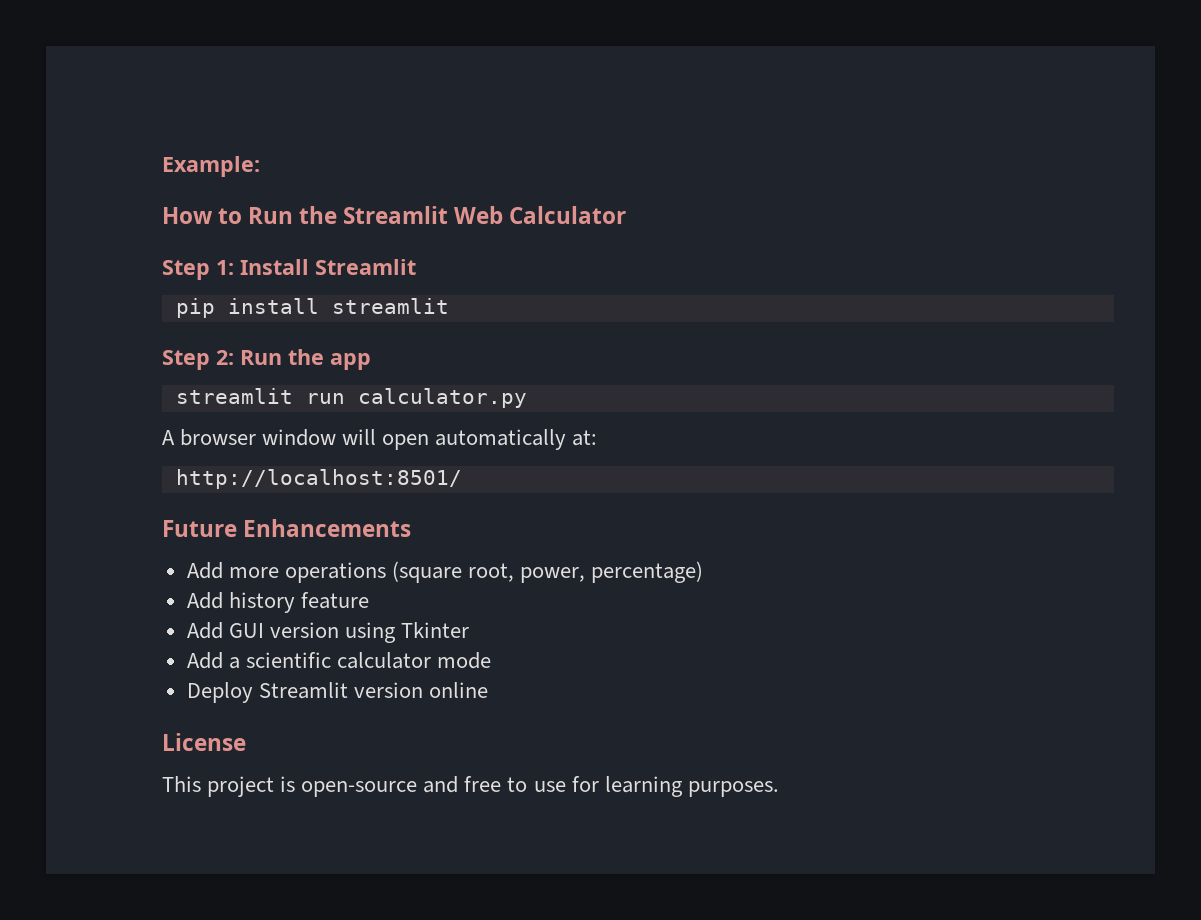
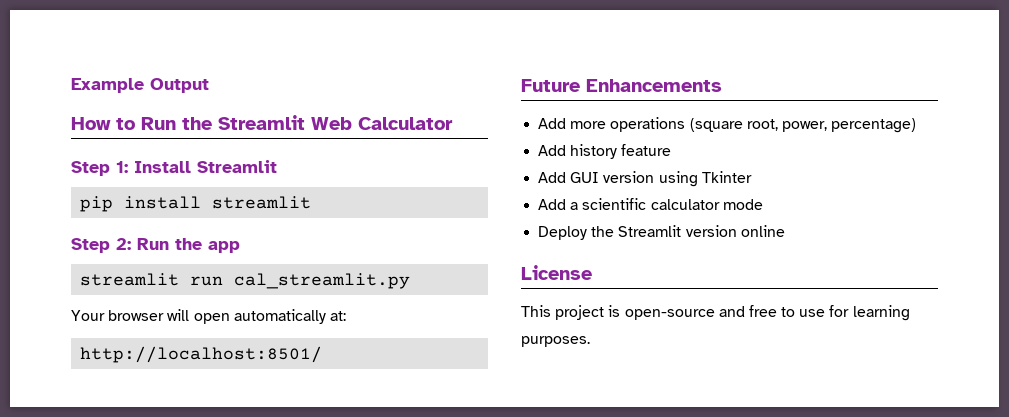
- Example:
+ Example Output
- streamlit run calculator.py
- A browser window will open automatically at:
+ streamlit run cal_streamlit.py
+ Your browser will open automatically at:
- Deploy Streamlit version online
+ Deploy the Streamlit version online

